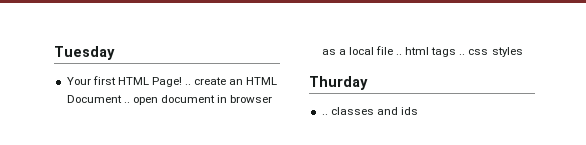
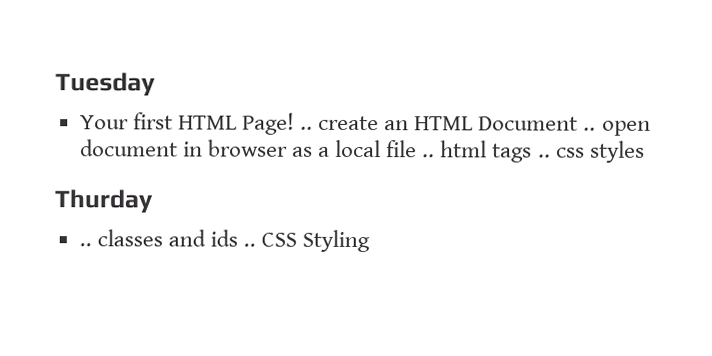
- .. classes and ids
+ .. classes and ids .. CSS Styling

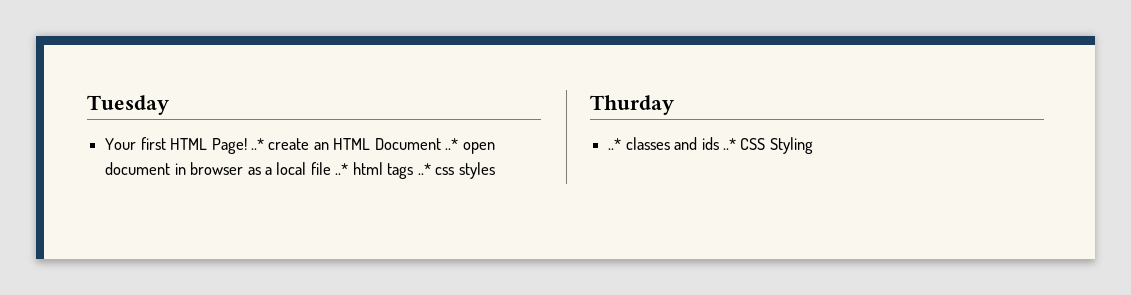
- Your first HTML Page! .. create an HTML Document .. open document in browser as a local file .. html tags .. css styles
+ Your first HTML Page! ..* create an HTML Document ..* open document in browser as a local file ..* html tags ..* css styles
- .. classes and ids .. CSS Styling
+ ..* classes and ids ..* CSS Styling

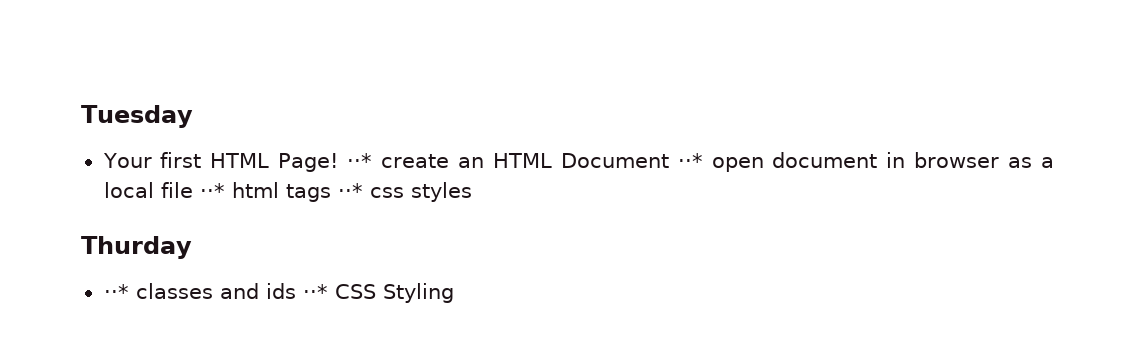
- Your first HTML Page! ..* create an HTML Document ..* open document in browser as a local file ..* html tags ..* css styles
+ Your first HTML Page! ⋅⋅* create an HTML Document ⋅⋅* open document in browser as a local file ⋅⋅* html tags ⋅⋅* css styles
- ..* classes and ids ..* CSS Styling
+ ⋅⋅* classes and ids ⋅⋅* CSS Styling

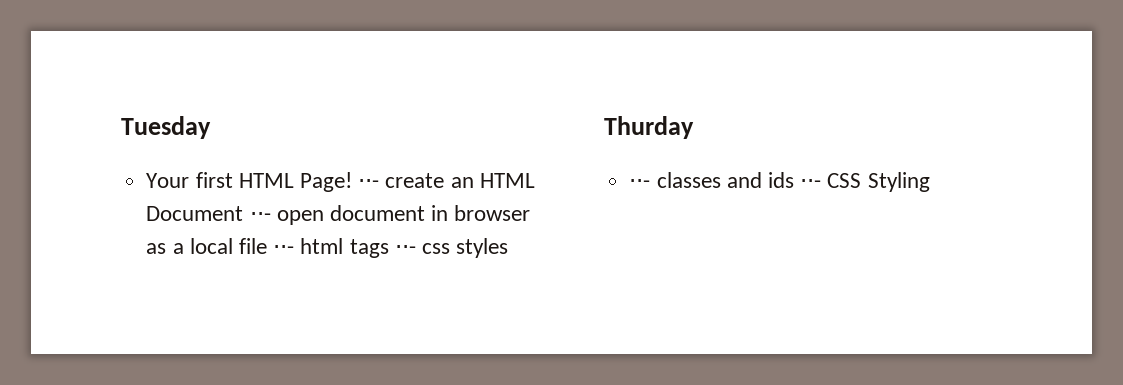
- ⋅⋅* create an HTML Document ⋅⋅* open document in browser as a local file ⋅⋅* html tags ⋅⋅* css styles
+ ⋅⋅- create an HTML Document ⋅⋅- open document in browser as a local file ⋅⋅- html tags ⋅⋅- css styles
- ⋅⋅* classes and ids ⋅⋅* CSS Styling
+ ⋅⋅- classes and ids ⋅⋅- CSS Styling

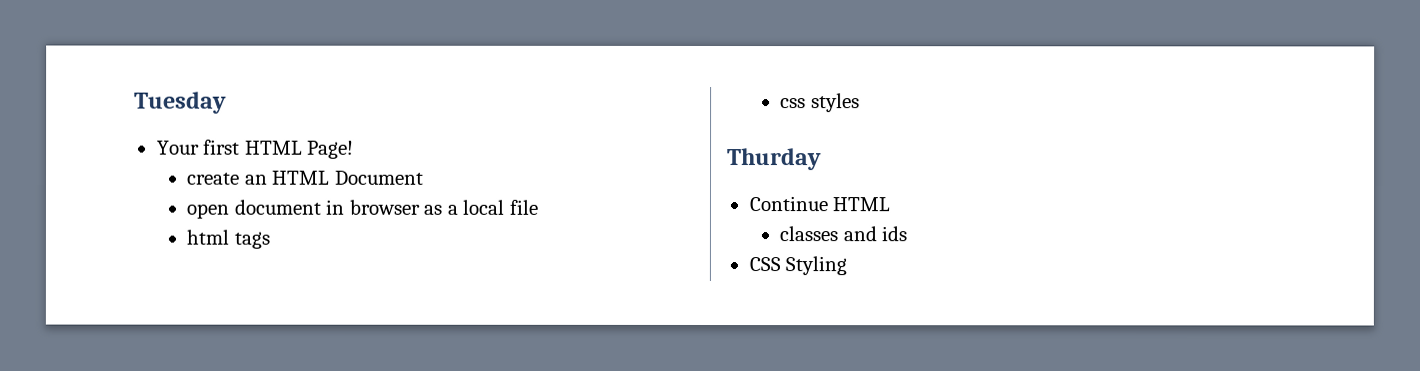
- Your first HTML Page! ⋅⋅- create an HTML Document ⋅⋅- open document in browser as a local file ⋅⋅- html tags ⋅⋅- css styles
+ Your first HTML Page!
+ create an HTML Document
+ open document in browser as a local file
+ html tags
+ css styles
- ⋅⋅- classes and ids ⋅⋅- CSS Styling
+ Continue HTML
+ classes and ids
+ CSS Styling

